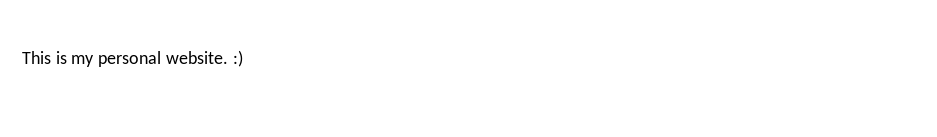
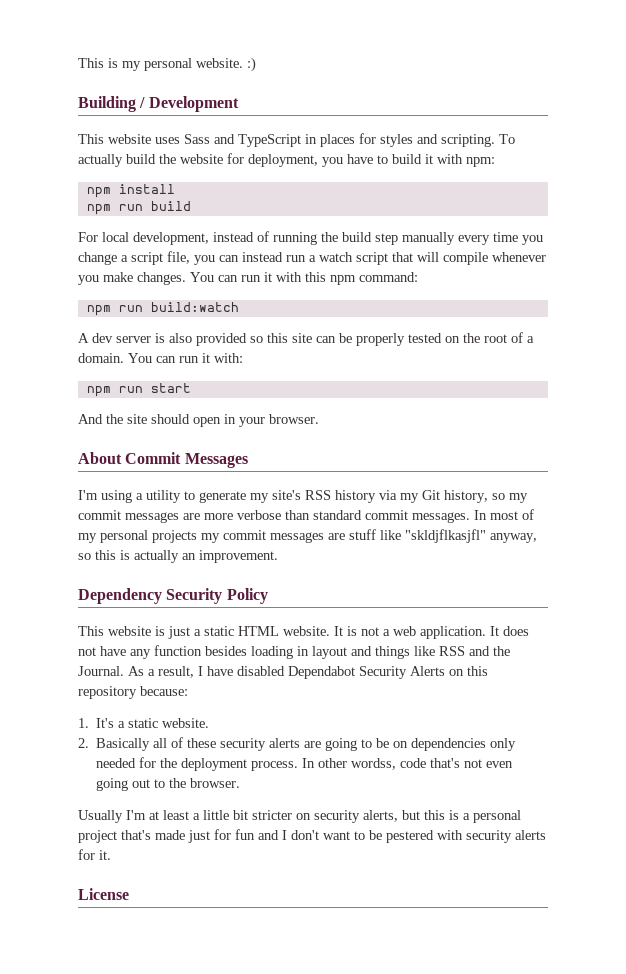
+ Building / Development
+ This website uses Sass and TypeScript in places for styles and scripting. To actually build the website for deployment, you have to build it with npm:
+ npm install
+ npm run build
+ For local development, instead of running the build step manually every time you change a script file, you can instead run a watch script that will compile whenever you make changes. You can run it with this npm command:
+ npm run build:watch
+ A dev server is also provided so this site can be properly tested on the root of a domain. You can run it with:
+ npm run start
+ And the site should open in your browser.
+ About Commit Messages
+ I'm using a utility to generate my site's RSS history via my Git history, so my commit messages are more verbose than standard commit messages. In most of my personal projects my commit messages are stuff like "skldjflkasjfl" anyway, so this is actually an improvement.
+ Dependency Security Policy
+ This website is just a static HTML website. It is not a web application. It does not have any function besides loading in layout and things like RSS and the Journal. As a result, I have disabled Dependabot Security Alerts on this repository because:
+ 1. It's a static website.
+ 2. Basically all of these security alerts are going to be on dependencies only needed for the deployment process. In other wordss, code that's not even going out to the browser.
+ Usually I'm at least a little bit stricter on security alerts, but this is a personal project that's made just for fun and I don't want to be pestered with security alerts for it.
+ License

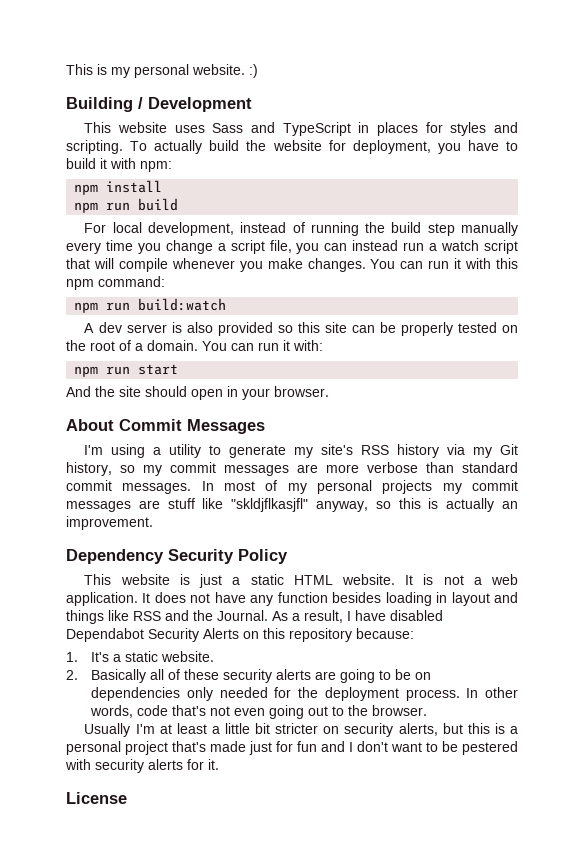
- In other wordss, code that's not even going out to the browser.
+ In other words, code that's not even going out to the browser.

